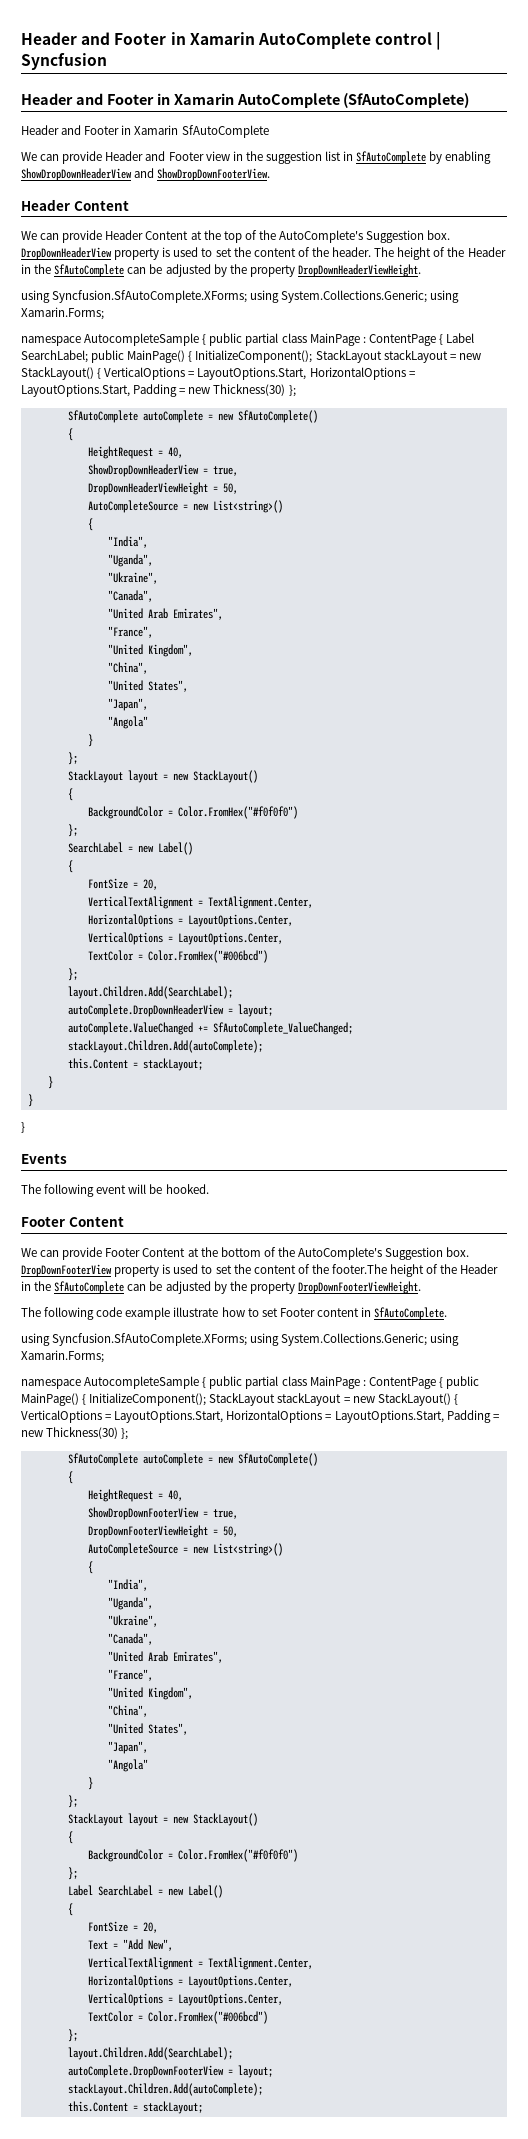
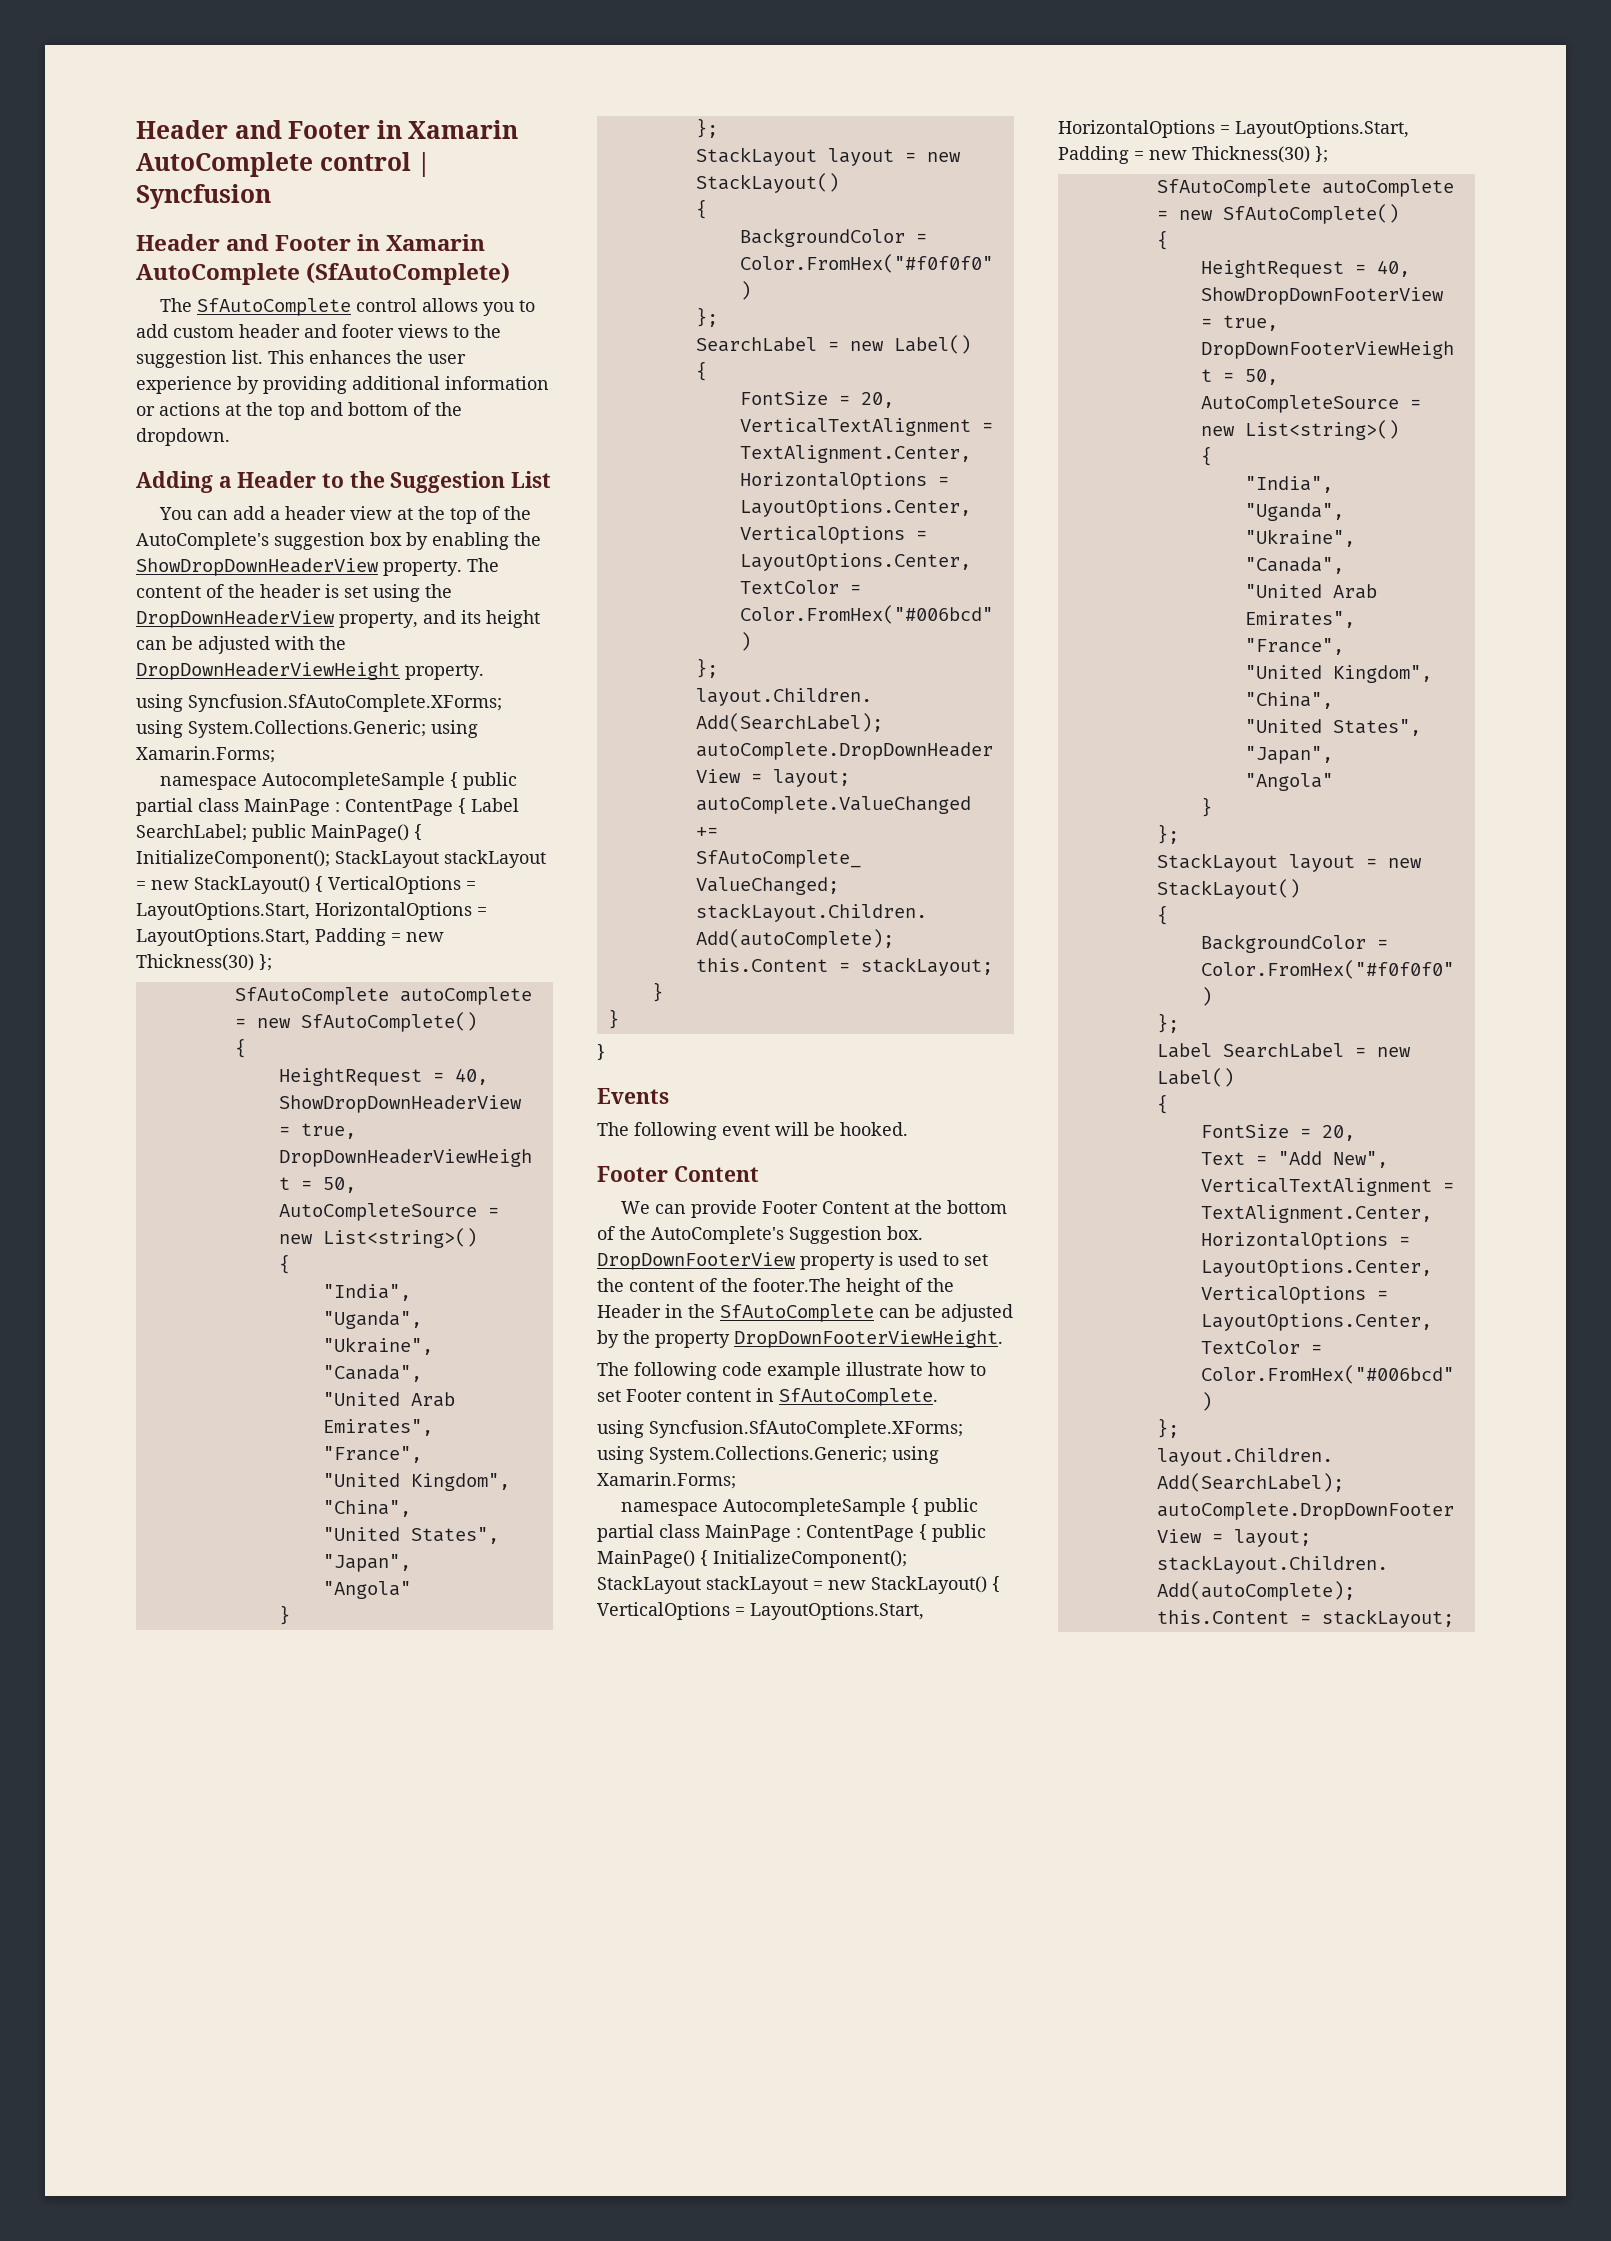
- Header and Footer in Xamarin SfAutoComplete
- We can provide Header and Footer view in the suggestion list in SfAutoComplete by enabling ShowDropDownHeaderView and ShowDropDownFooterView.
- Header Content
- We can provide Header Content at the top of the AutoComplete's Suggestion box. DropDownHeaderView property is used to set the content of the header. The height of the Header in the SfAutoComplete can be adjusted by the property DropDownHeaderViewHeight.
+ The SfAutoComplete control allows you to add custom header and footer views to the suggestion list. This enhances the user experience by providing additional information or actions at the top and bottom of the dropdown.
+ Adding a Header to the Suggestion List
+ You can add a header view at the top of the AutoComplete's suggestion box by enabling the ShowDropDownHeaderView property. The content of the header is set using the DropDownHeaderView property, and its height can be adjusted with the DropDownHeaderViewHeight property.

